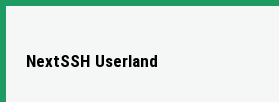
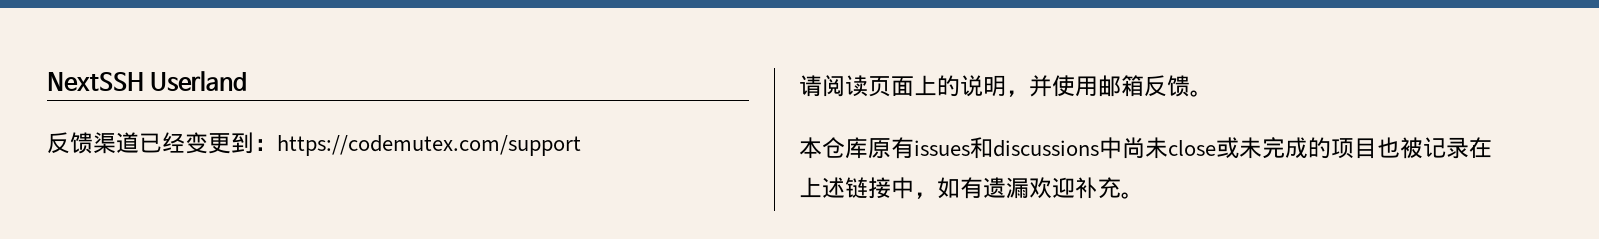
+ 反馈渠道已经变更到：https://codemutex.com/support
+ 请阅读页面上的说明，并使用邮箱反馈。
+ 本仓库原有issues和discussions中尚未close或未完成的项目也被记录在上述链接中，如有遗漏欢迎补充。

